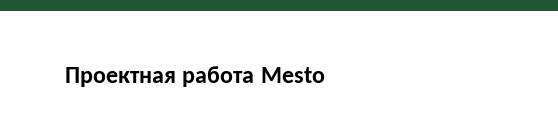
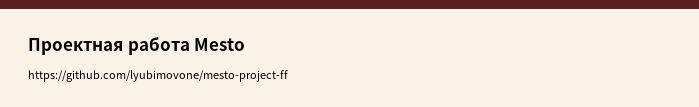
+ https://github.com/lyubimovone/mesto-project-ff

